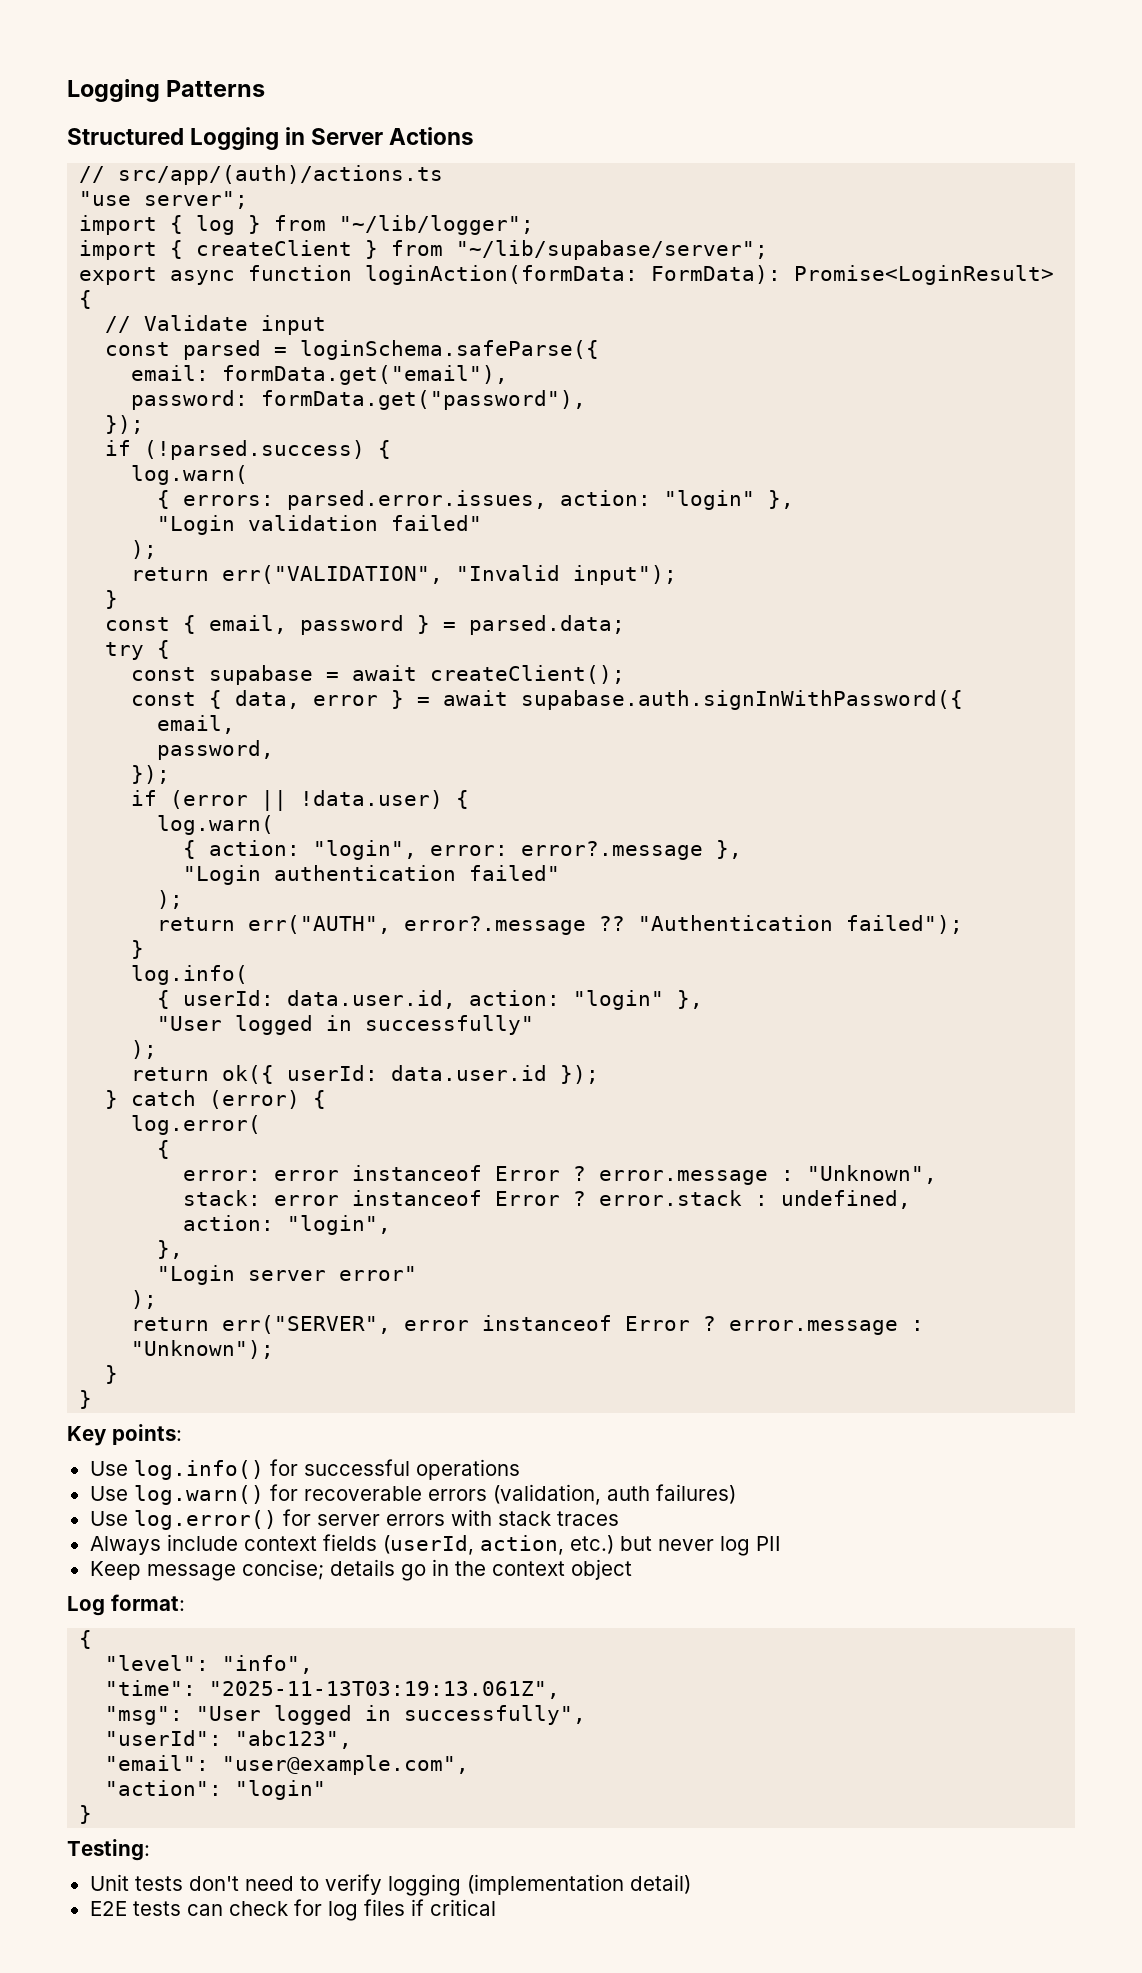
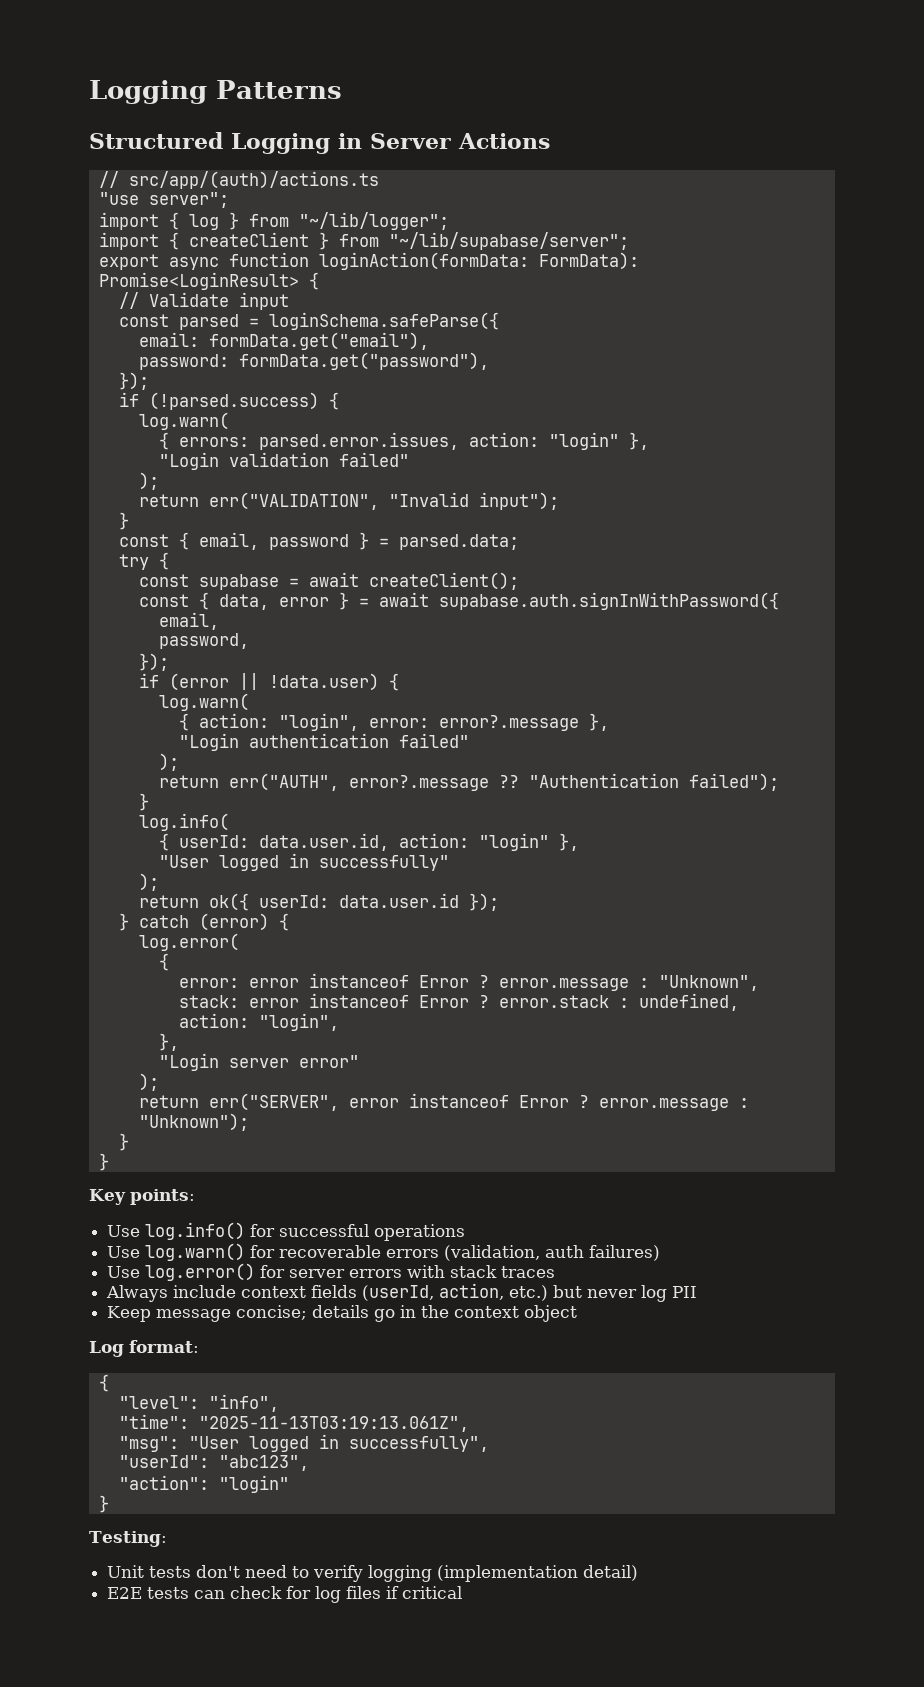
- "email": "user@example.com",

